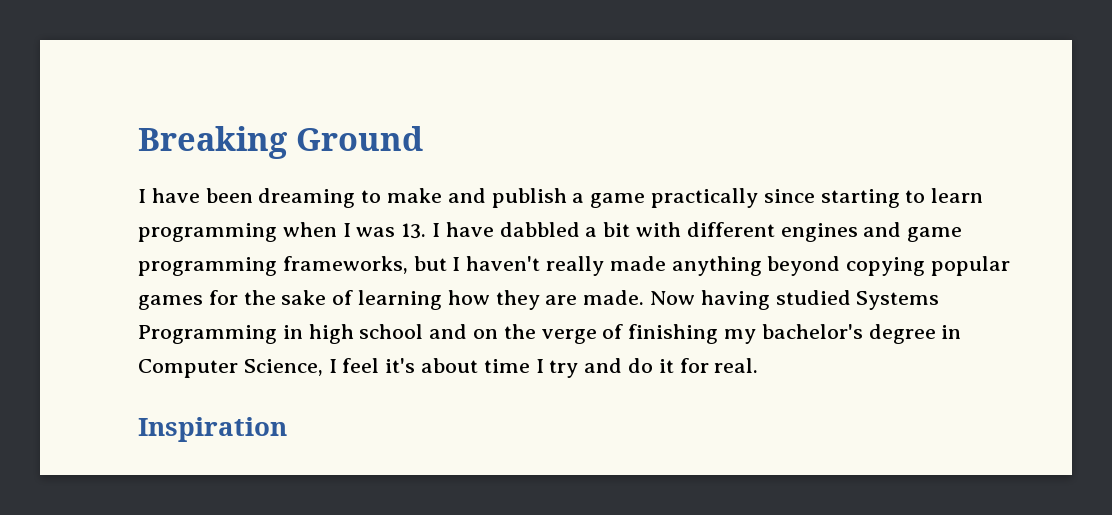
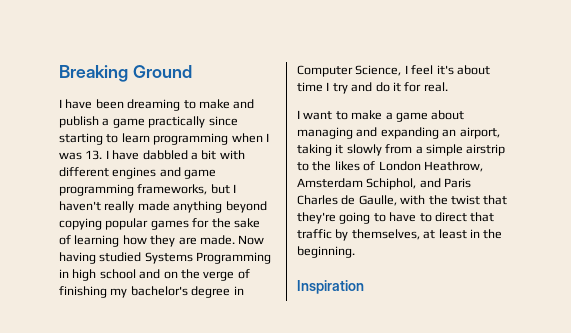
+ I want to make a game about managing and expanding an airport, taking it slowly from a simple airstrip to the likes of London Heathrow, Amsterdam Schiphol, and Paris Charles de Gaulle, with the twist that they're going to have to direct that traffic by themselves, at least in the beginning.

